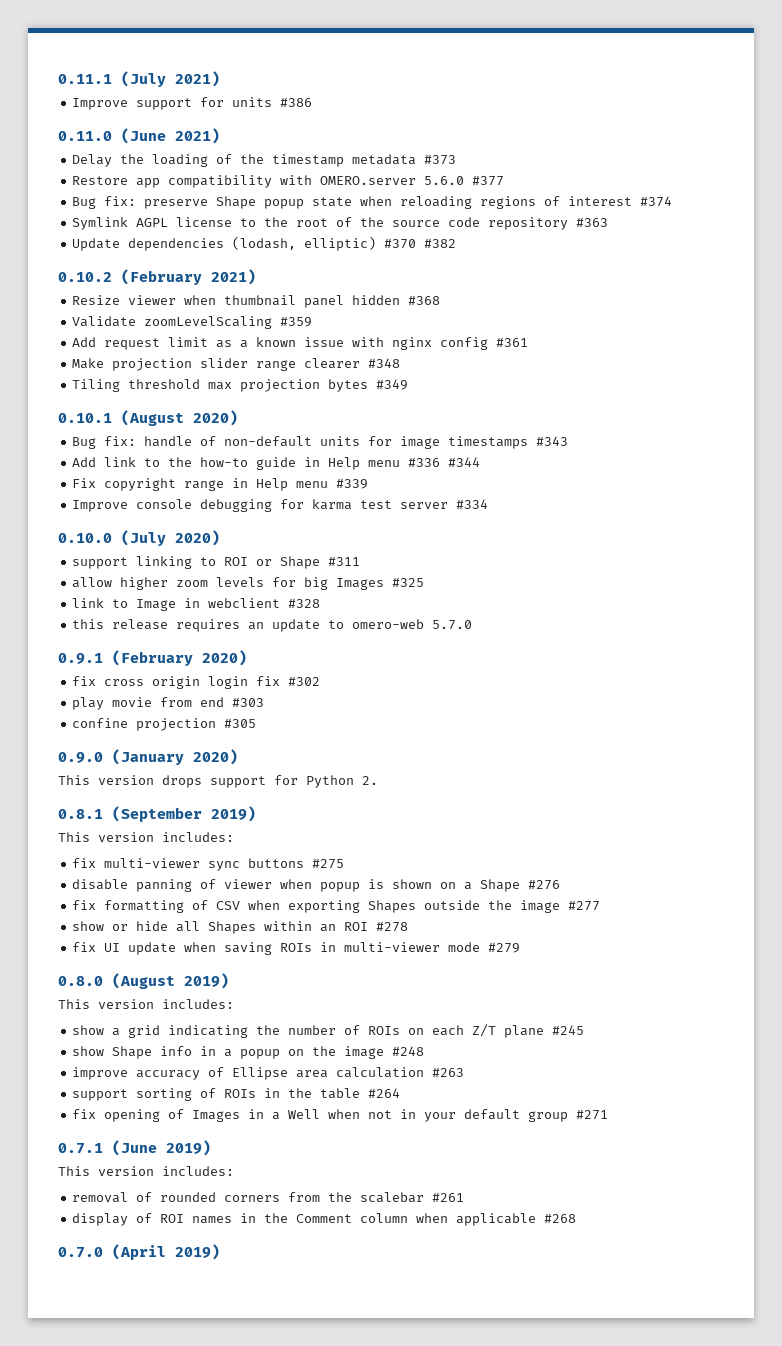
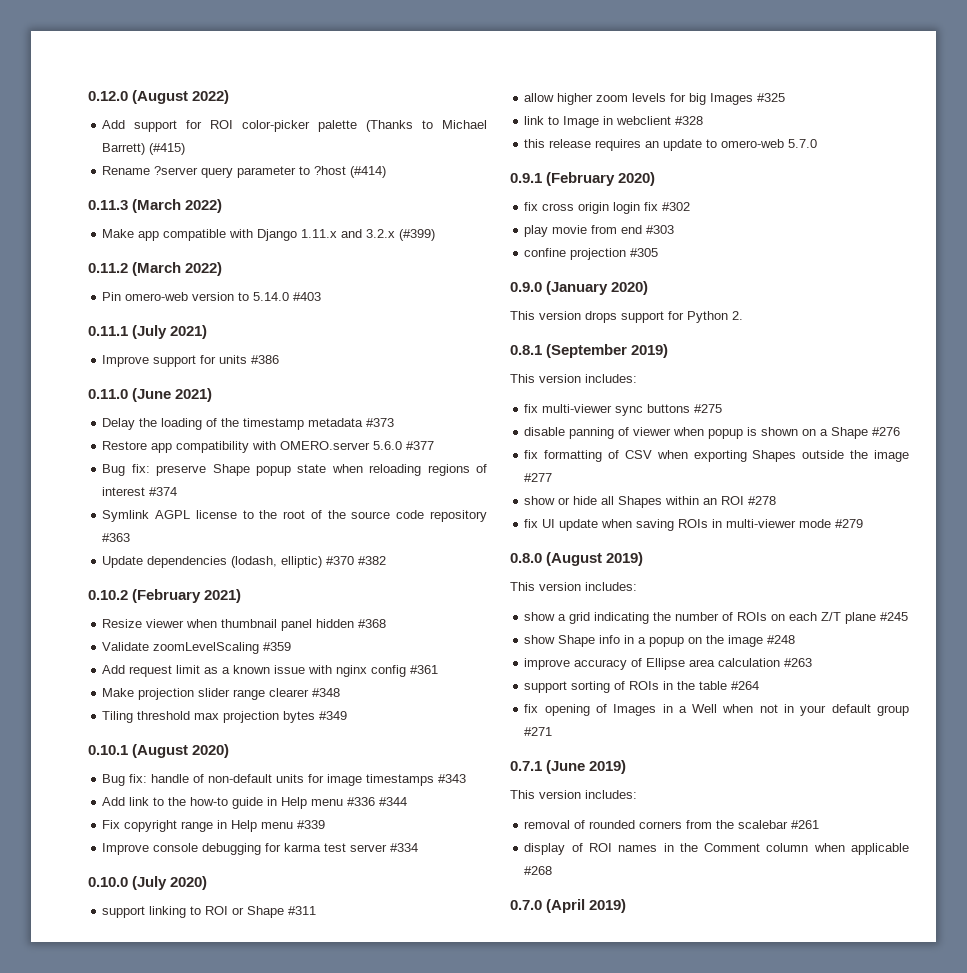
+ 0.12.0 (August 2022)
+ Add support for ROI color-picker palette (Thanks to Michael Barrett) (#415)
+ Rename ?server query parameter to ?host (#414)
+ 0.11.3 (March 2022)
+ Make app compatible with Django 1.11.x and 3.2.x (#399)
+ 0.11.2 (March 2022)
+ Pin omero-web version to 5.14.0 #403

